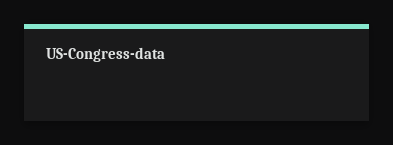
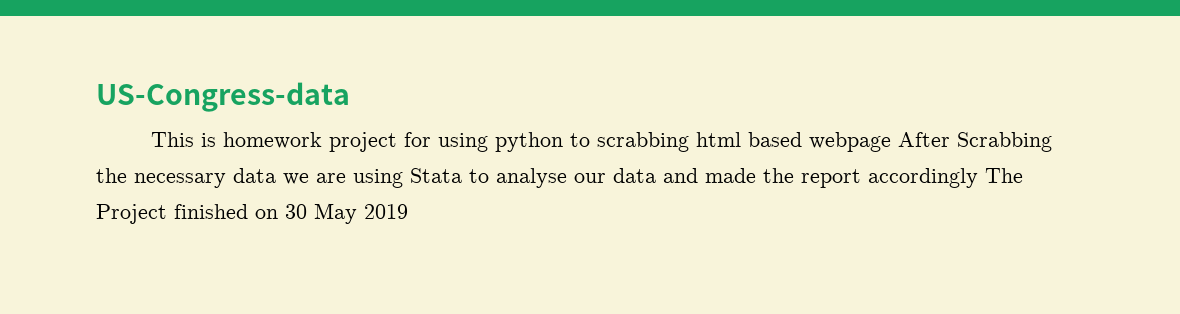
+ This is homework project for using python to scrabbing html based webpage After Scrabbing the necessary data we are using Stata to analyse our data and made the report accordingly The Project finished on 30 May 2019

